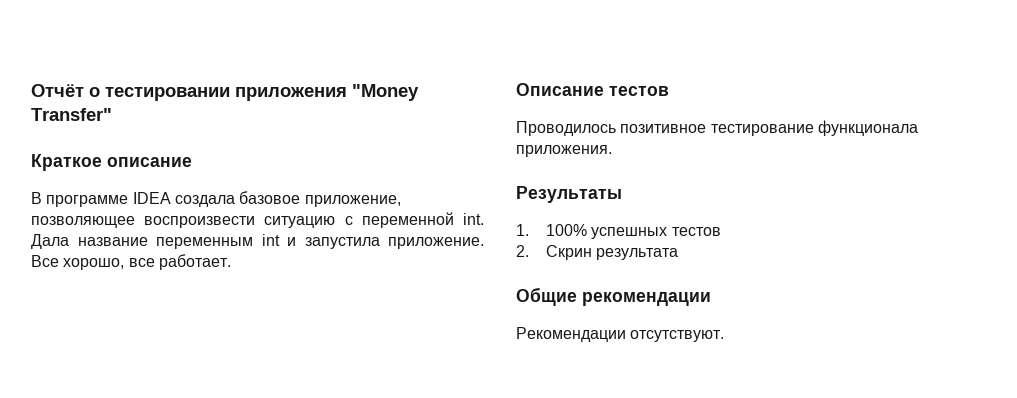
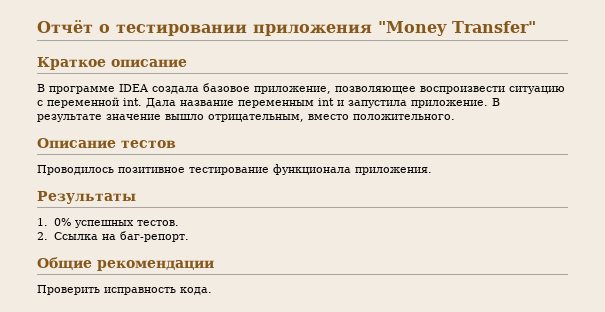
- Все хорошо, все работает.
+ В результате значение вышло отрицательным, вместо положительного.
- 1. 100% успешных тестов
- 2. Скрин результата
+ 1. 0% успешных тестов.
+ 2. Ссылка на баг-репорт.
- Рекомендации отсутствуют.
+ Проверить исправность кода.

